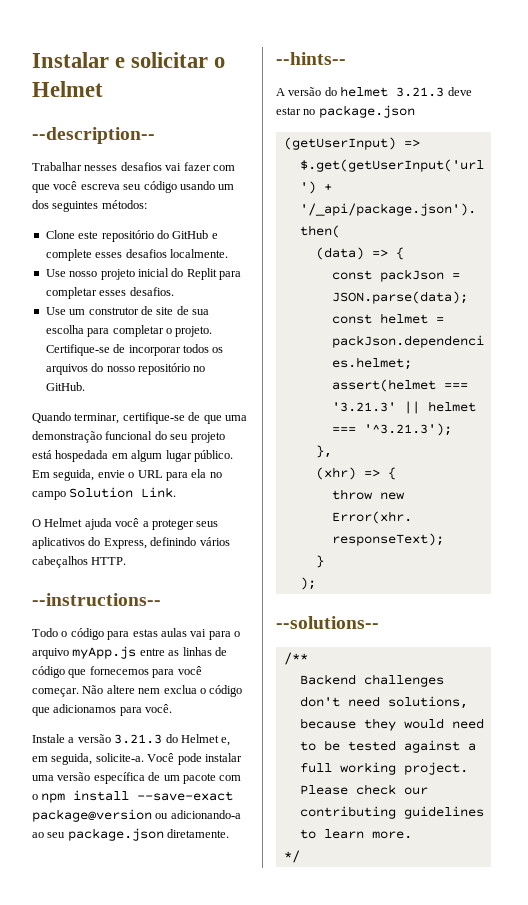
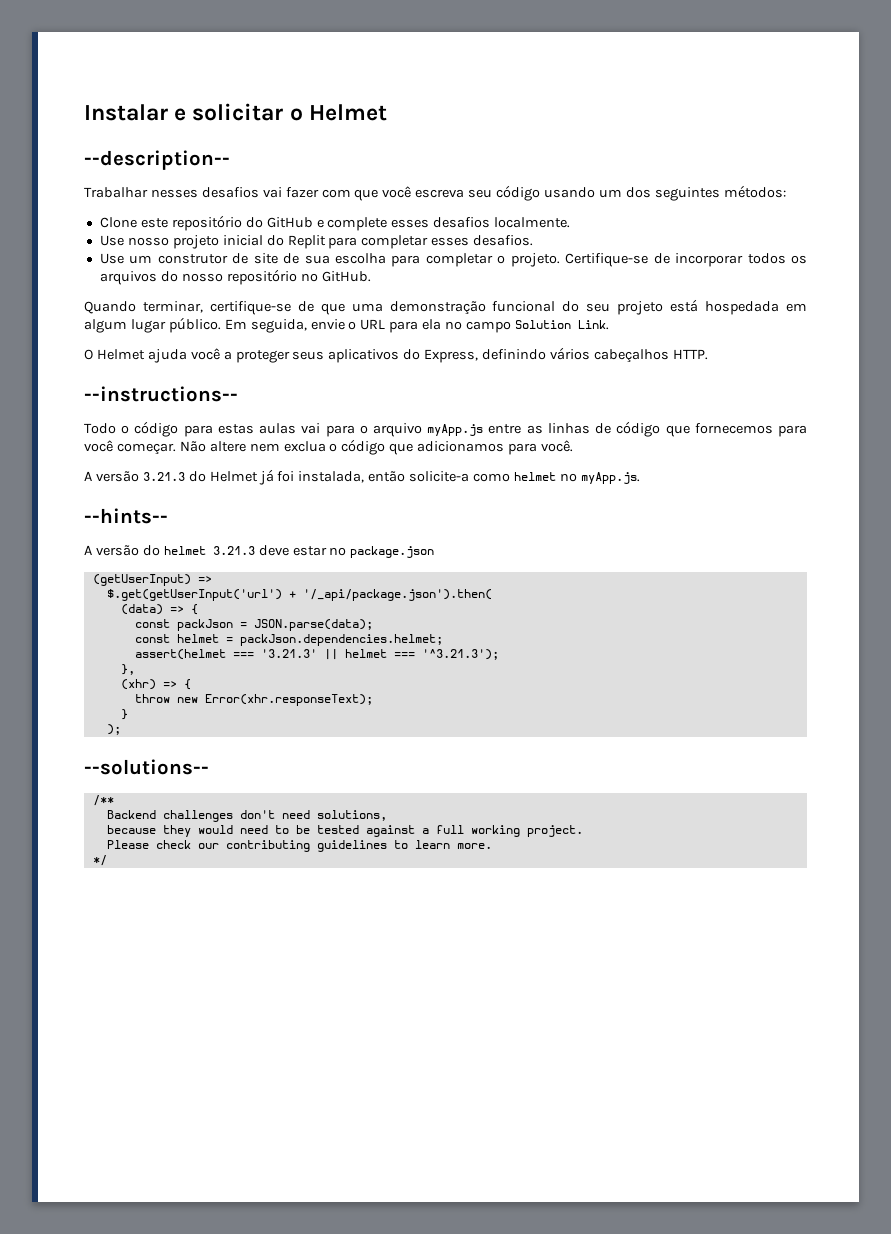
- Instale a versão 3.21.3 do Helmet e, em seguida, solicite-a. Você pode instalar uma versão específica de um pacote com o npm install --save-exact package@version ou adicionando-a ao seu package.json diretamente.
+ A versão 3.21.3 do Helmet já foi instalada, então solicite-a como helmet no myApp.js.

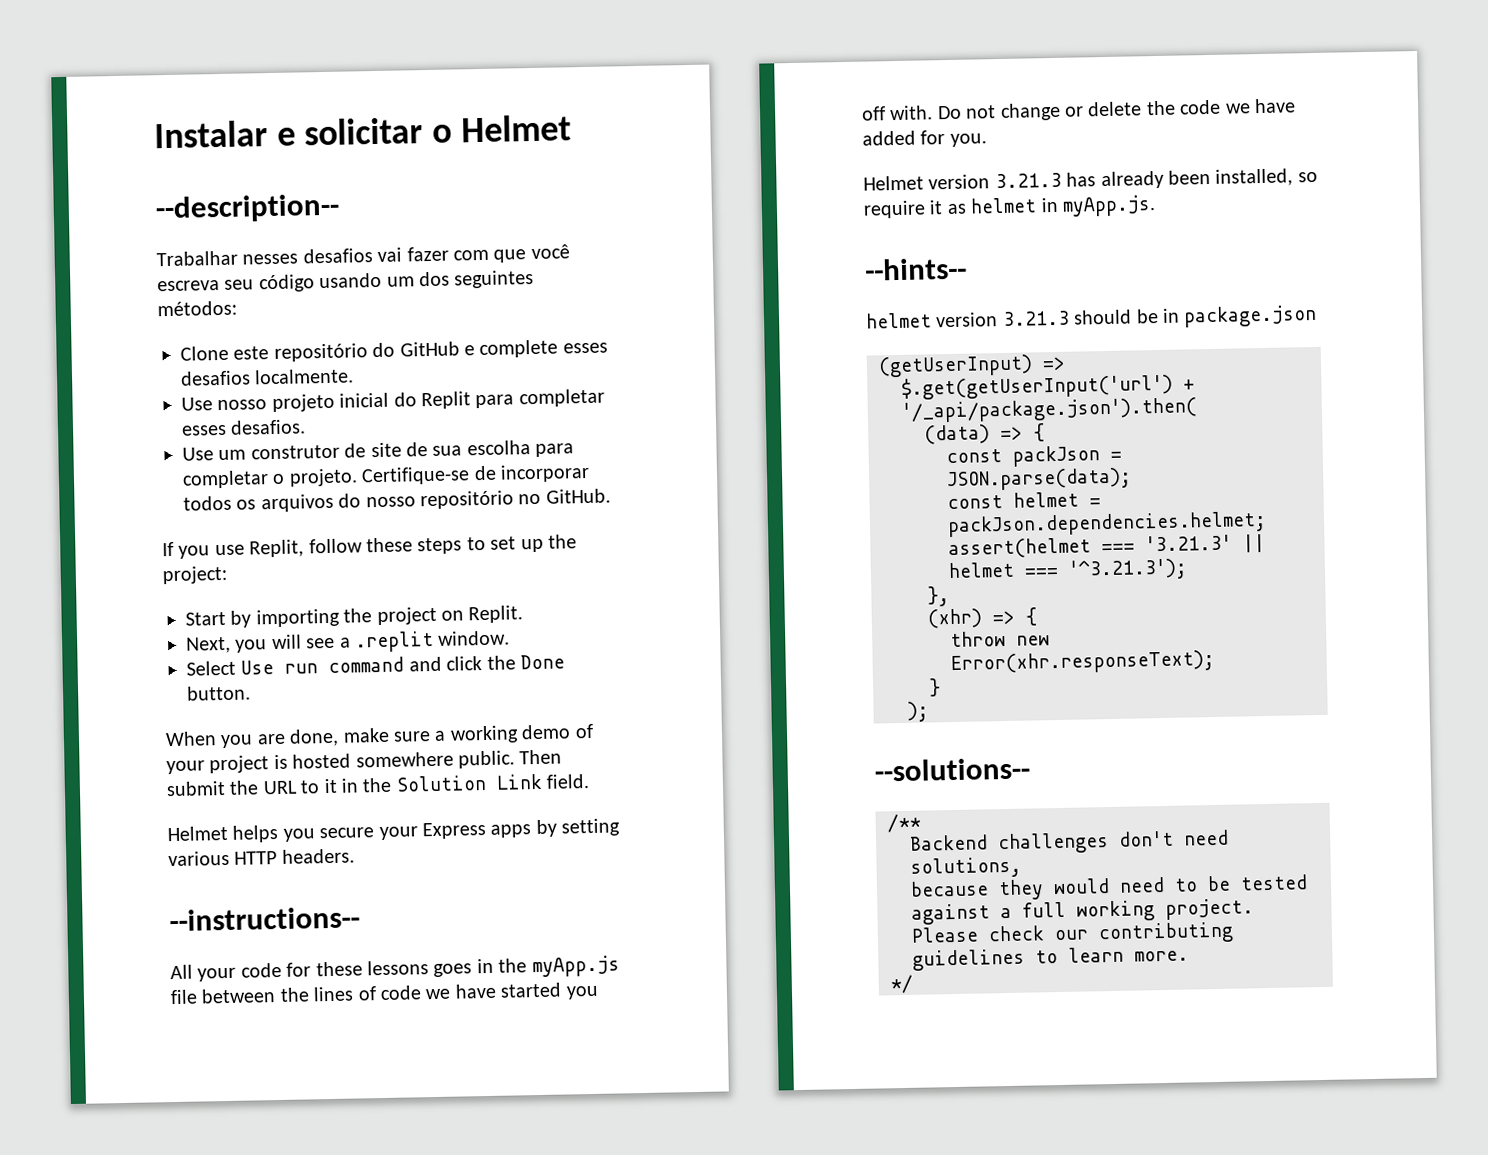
- Quando terminar, certifique-se de que uma demonstração funcional do seu projeto está hospedada em algum lugar público. Em seguida, envie o URL para ela no campo Solution Link.
- O Helmet ajuda você a proteger seus aplicativos do Express, definindo vários cabeçalhos HTTP.
+ If you use Replit, follow these steps to set up the project:
+ Start by importing the project on Replit.
+ Next, you will see a .replit window.
+ Select Use run command and click the Done button.
+ When you are done, make sure a working demo of your project is hosted somewhere public. Then submit the URL to it in the Solution Link field.
+ Helmet helps you secure your Express apps by setting various HTTP headers.
  --instructions--
- Todo o código para estas aulas vai para o arquivo myApp.js entre as linhas de código que fornecemos para você começar. Não altere nem exclua o código que adicionamos para você.
- A versão 3.21.3 do Helmet já foi instalada, então solicite-a como helmet no myApp.js.
+ All your code for these lessons goes in the myApp.js file between the lines of code we have started you off with. Do not change or delete the code we have added for you.
+ Helmet version 3.21.3 has already been installed, so require it as helmet in myApp.js.
  --hints--
- A versão do helmet 3.21.3 deve estar no package.json
+ helmet version 3.21.3 should be in package.json

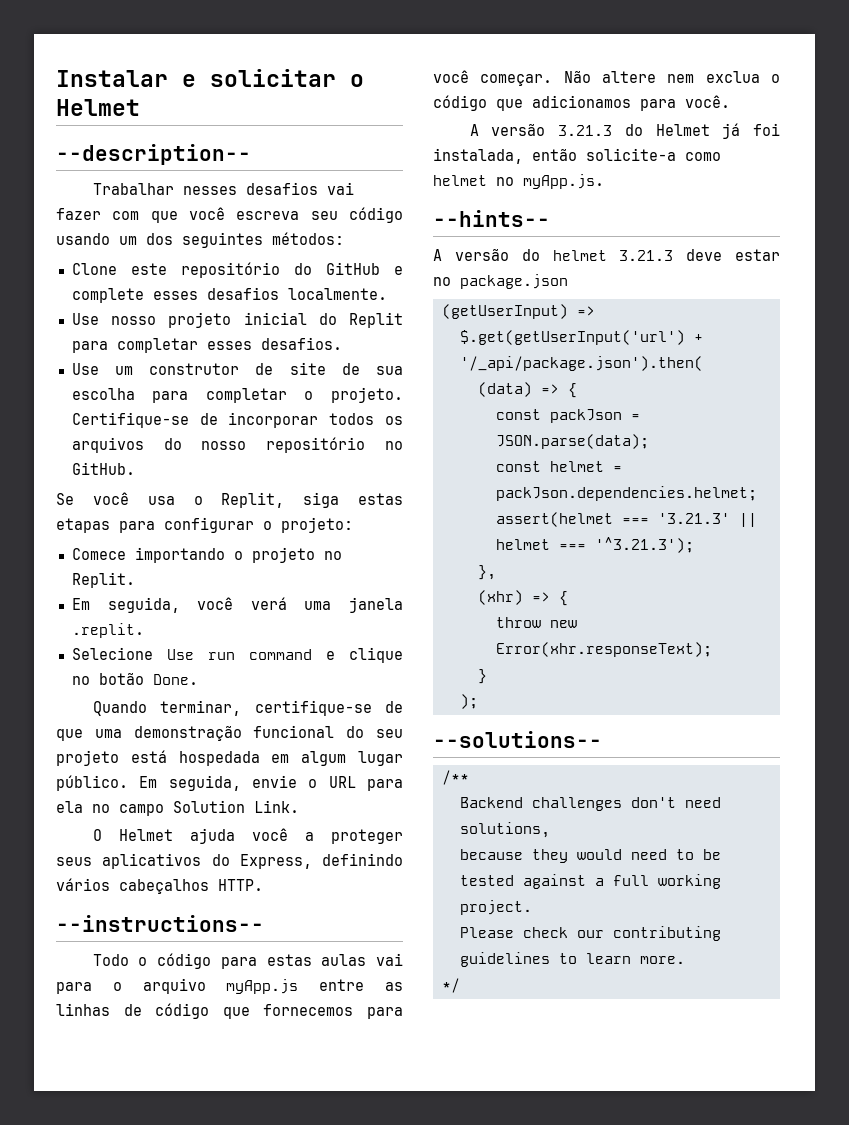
- If you use Replit, follow these steps to set up the project:
- Start by importing the project on Replit.
- Next, you will see a .replit window.
- Select Use run command and click the Done button.
- When you are done, make sure a working demo of your project is hosted somewhere public. Then submit the URL to it in the Solution Link field.
- Helmet helps you secure your Express apps by setting various HTTP headers.
+ Se você usa o Replit, siga estas etapas para configurar o projeto:
+ Comece importando o projeto no Replit.
+ Em seguida, você verá uma janela .replit.
+ Selecione Use run command e clique no botão Done.
+ Quando terminar, certifique-se de que uma demonstração funcional do seu projeto está hospedada em algum lugar público. Em seguida, envie o URL para ela no campo Solution Link.
+ O Helmet ajuda você a proteger seus aplicativos do Express, definindo vários cabeçalhos HTTP.
  --instructions--
- All your code for these lessons goes in the myApp.js file between the lines of code we have started you off with. Do not change or delete the code we have added for you.
- Helmet version 3.21.3 has already been installed, so require it as helmet in myApp.js.
+ Todo o código para estas aulas vai para o arquivo myApp.js entre as linhas de código que fornecemos para você começar. Não altere nem exclua o código que adicionamos para você.
+ A versão 3.21.3 do Helmet já foi instalada, então solicite-a como helmet no myApp.js.
  --hints--
- helmet version 3.21.3 should be in package.json
+ A versão do helmet 3.21.3 deve estar no package.json

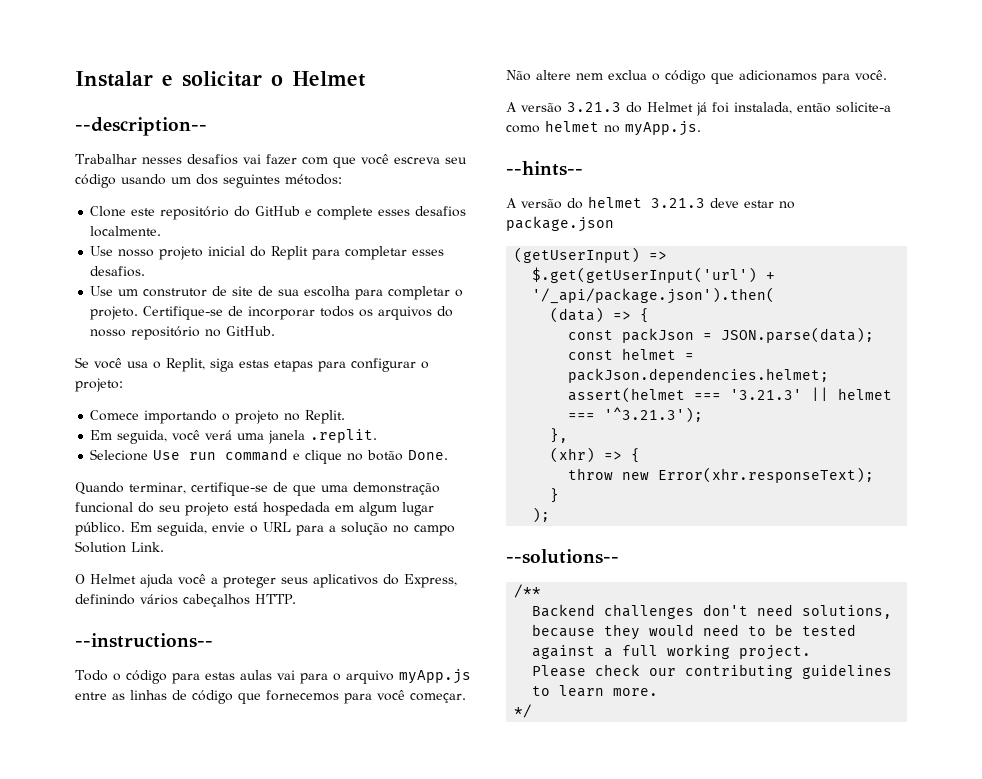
- Em seguida, envie o URL para ela no campo Solution Link.
+ Em seguida, envie o URL para a solução no campo Solution Link.

